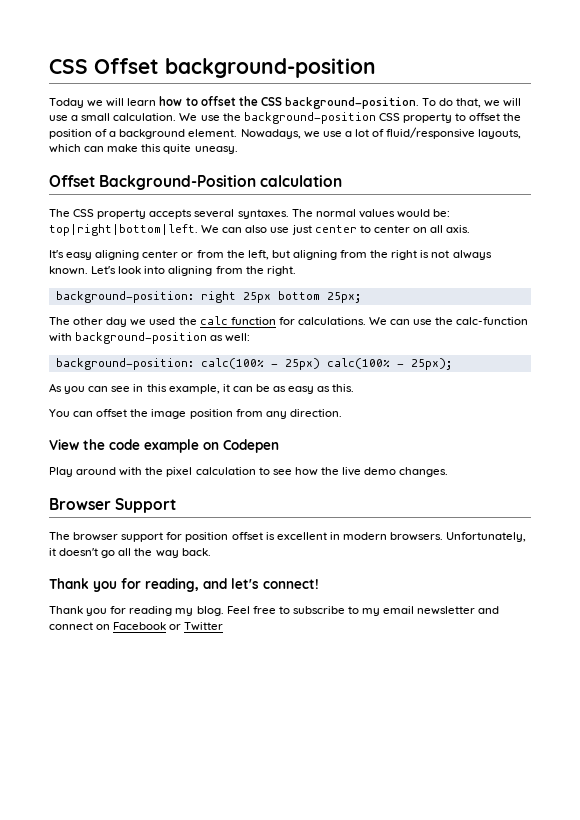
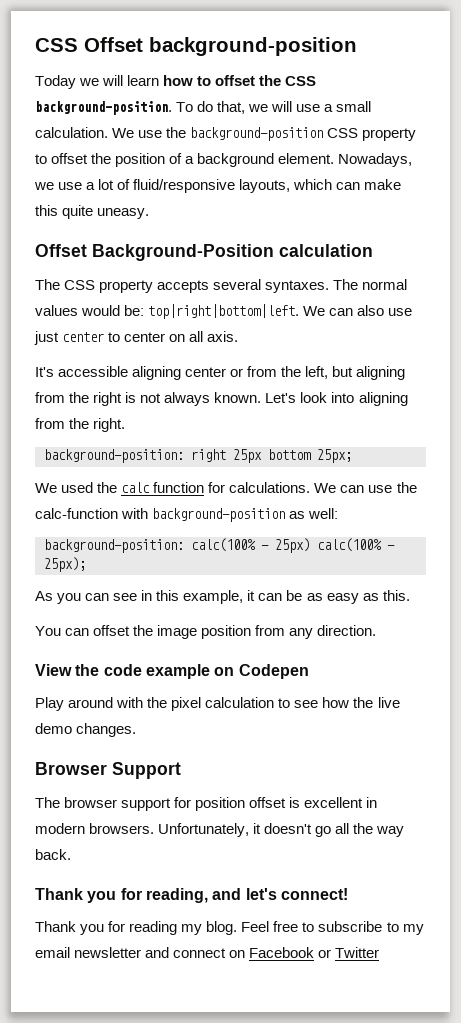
- It's easy aligning center or from the left, but aligning from the right is not always known.
+ It's accessible aligning center or from the left, but aligning from the right is not always known.
- The other day we used the calc function for calculations.
+ We used the calc function for calculations.

